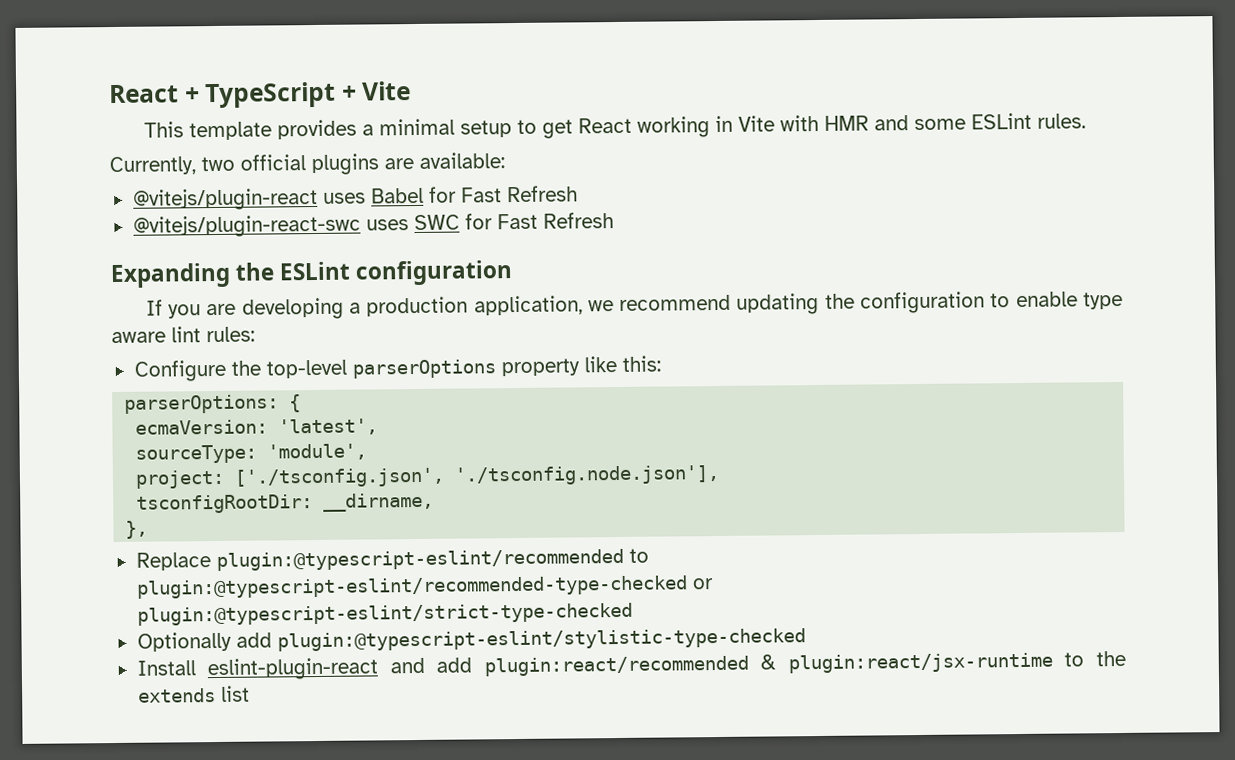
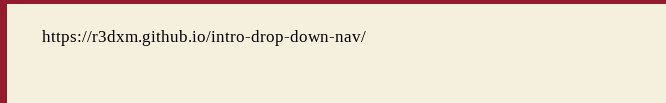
- React + TypeScript + Vite
- This template provides a minimal setup to get React working in Vite with HMR and some ESLint rules.
- Currently, two official plugins are available:
- @vitejs/plugin-react uses Babel for Fast Refresh
- @vitejs/plugin-react-swc uses SWC for Fast Refresh
- Expanding the ESLint configuration
- If you are developing a production application, we recommend updating the configuration to enable type aware lint rules:
- Configure the top-level parserOptions property like this:
- parserOptions: {
- ecmaVersion: 'latest',
- sourceType: 'module',
- project: ['./tsconfig.json', './tsconfig.node.json'],
- tsconfigRootDir: __dirname,
- },
- Replace plugin:@typescript-eslint/recommended to plugin:@typescript-eslint/recommended-type-checked or plugin:@typescript-eslint/strict-type-checked
- Optionally add plugin:@typescript-eslint/stylistic-type-checked
- Install eslint-plugin-react and add plugin:react/recommended & plugin:react/jsx-runtime to the extends list
+ https://r3dxm.github.io/intro-drop-down-nav/

